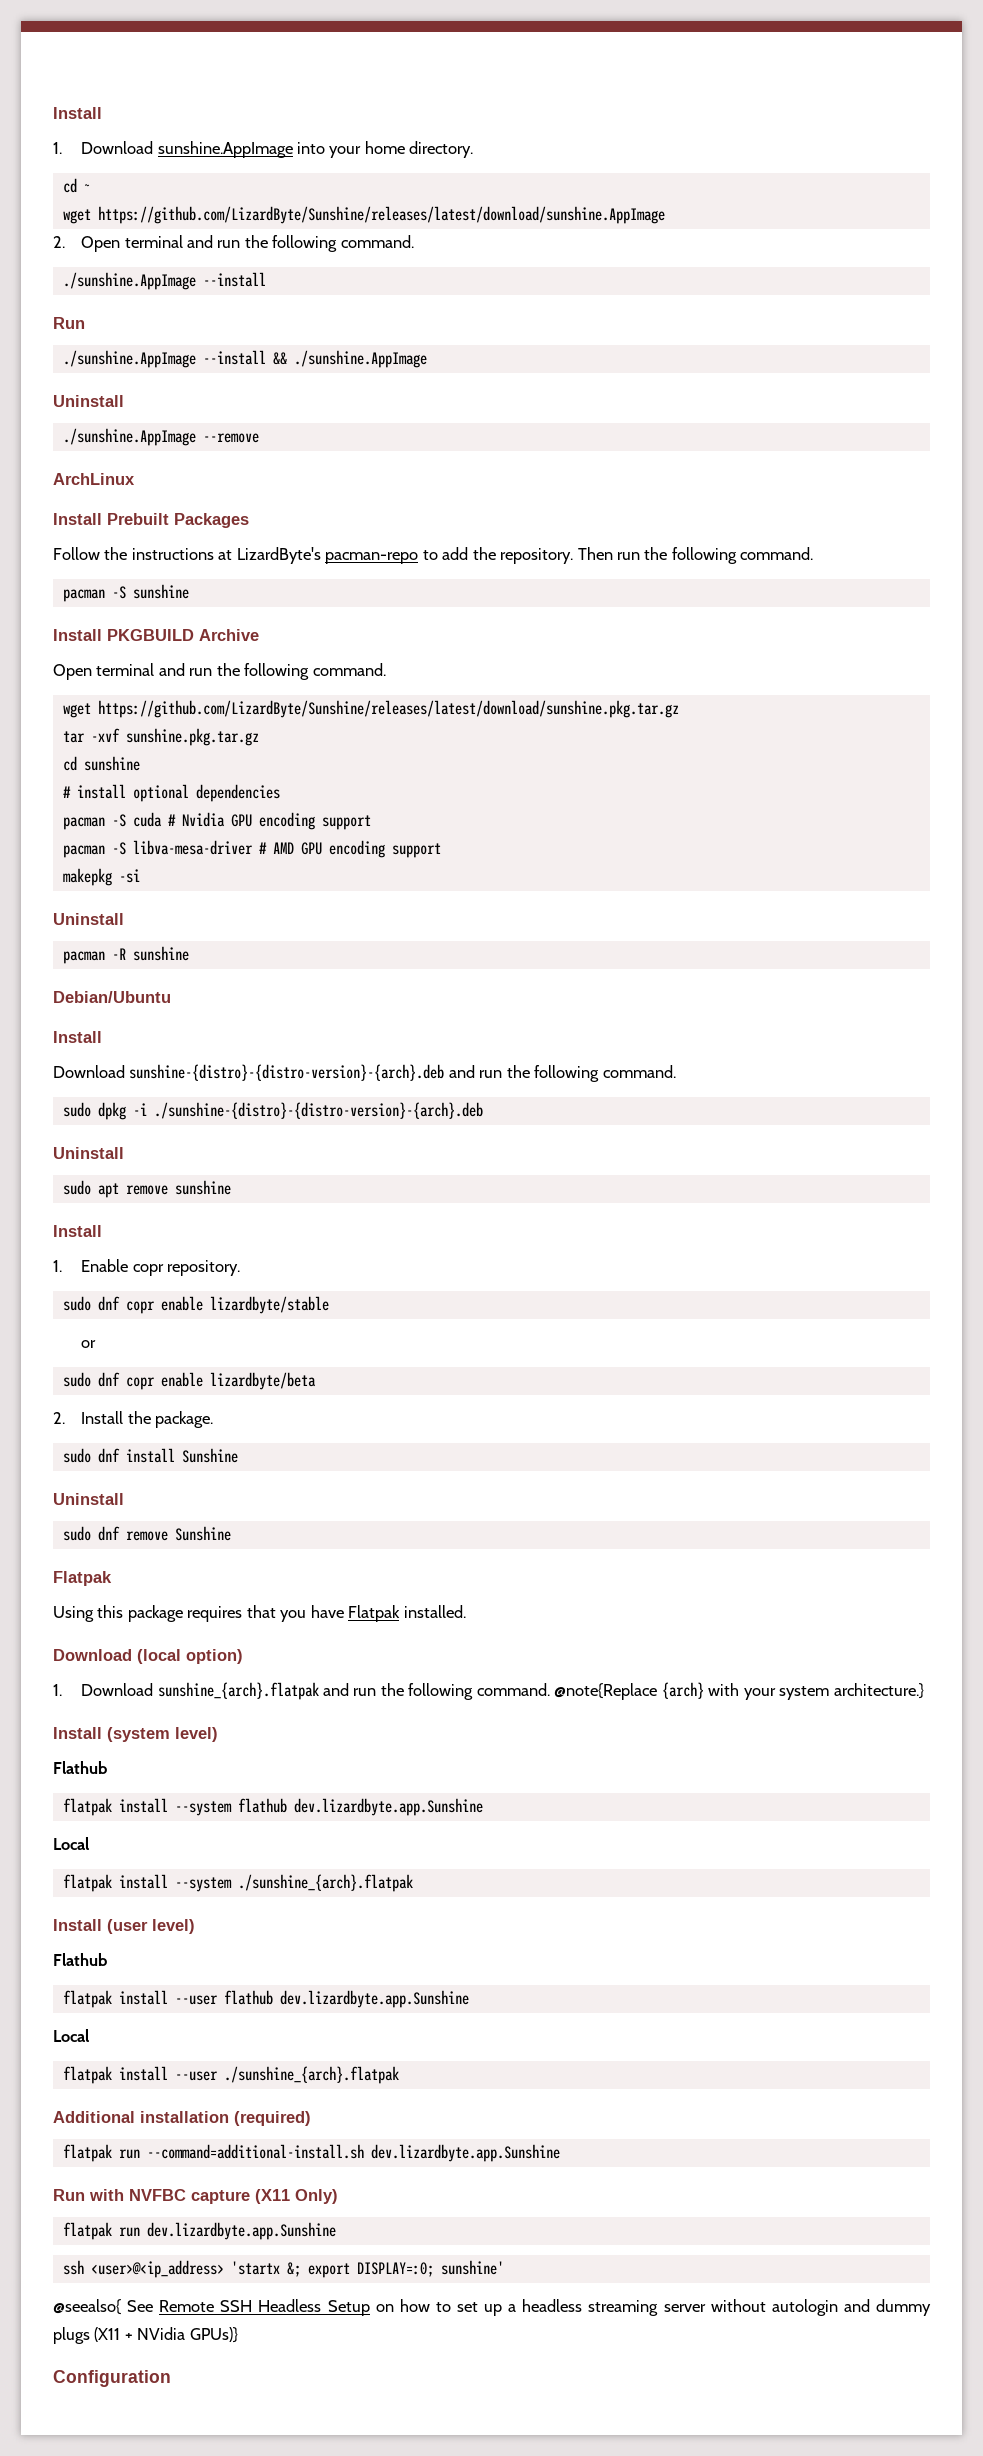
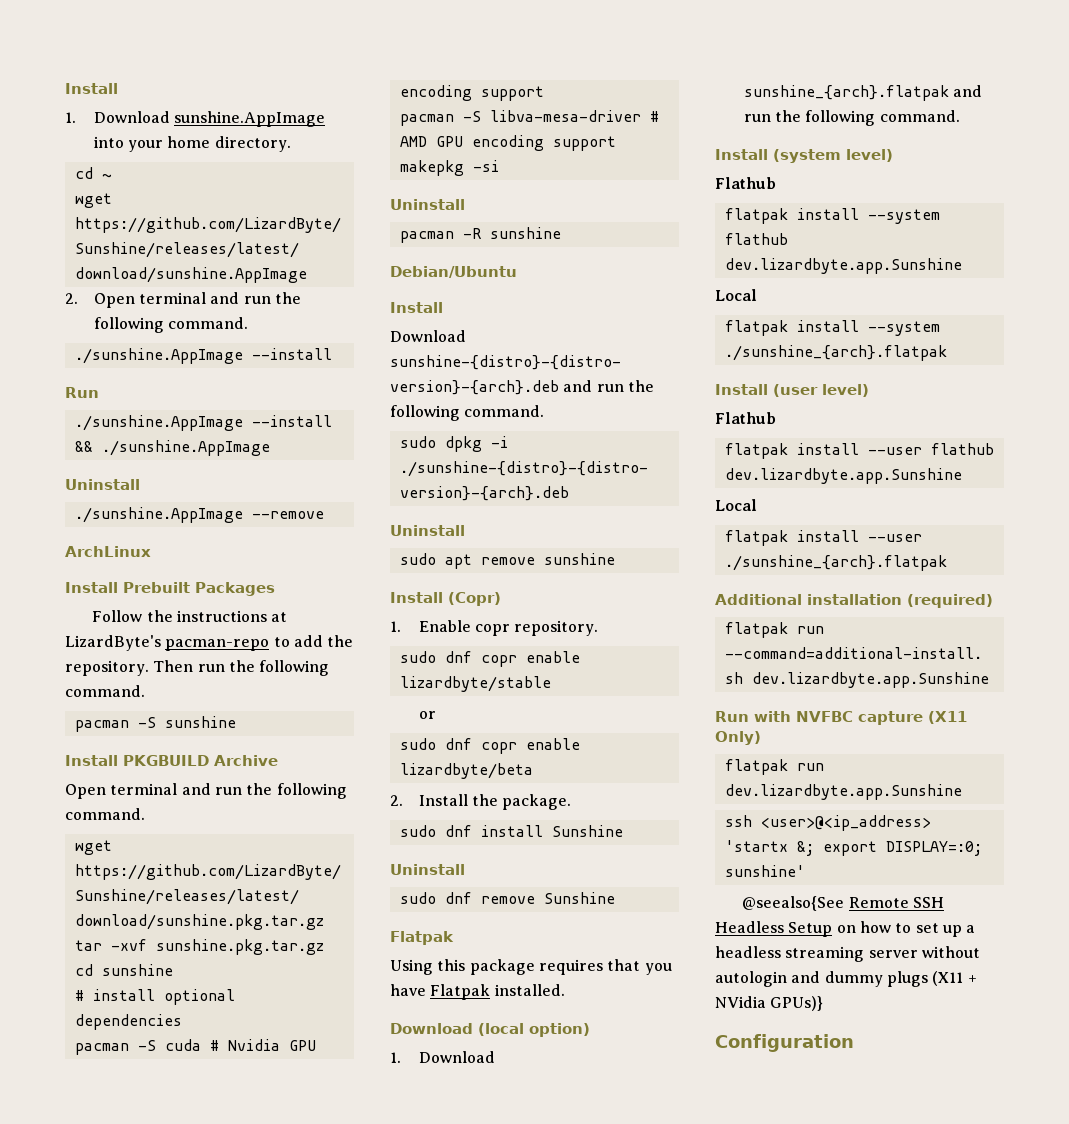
  sudo apt remove sunshine
- Install
+ Install (Copr)
- @note{Replace {arch} with your system architecture.}
- @seealso{ See Remote SSH Headless Setup on how to set up a headless streaming server without autologin and dummy plugs (X11 + NVidia GPUs)}
+ @seealso{See Remote SSH Headless Setup on how to set up a headless streaming server without autologin and dummy plugs (X11 + NVidia GPUs)}

